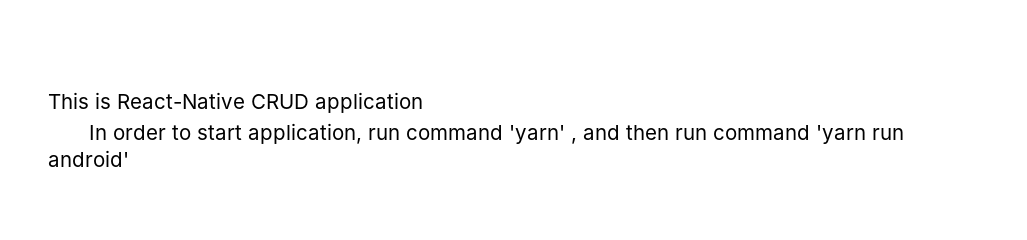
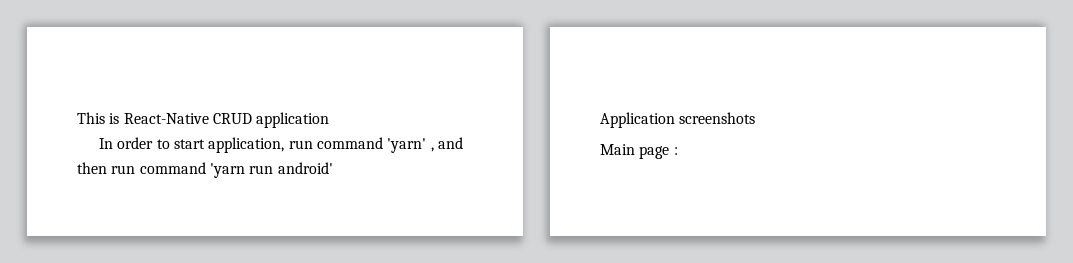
+ Application screenshots
+ Main page :

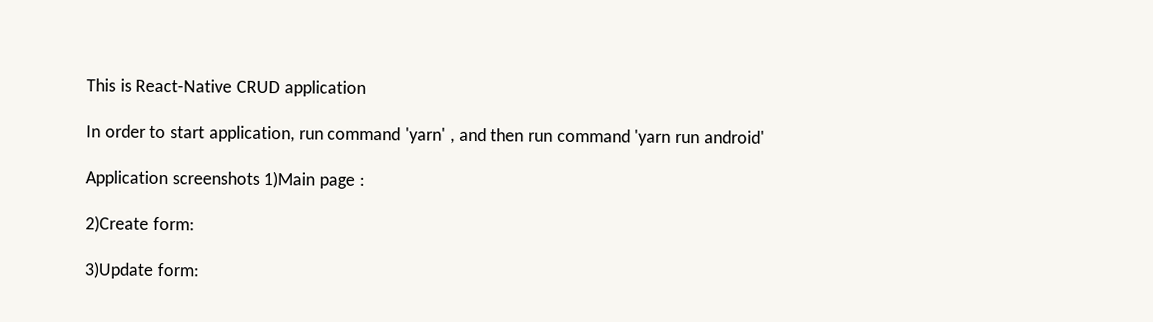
- Application screenshots
- Main page :
+ Application screenshots 1)Main page :
+ 2)Create form:
+ 3)Update form:

